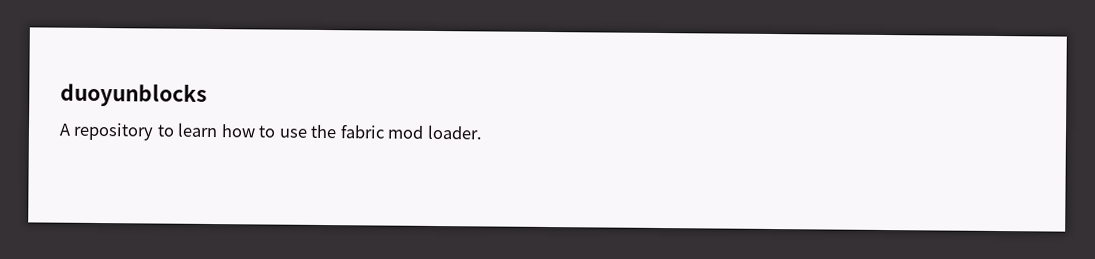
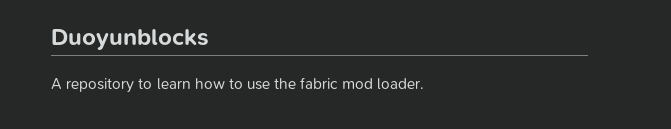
- duoyunblocks
+ Duoyunblocks

